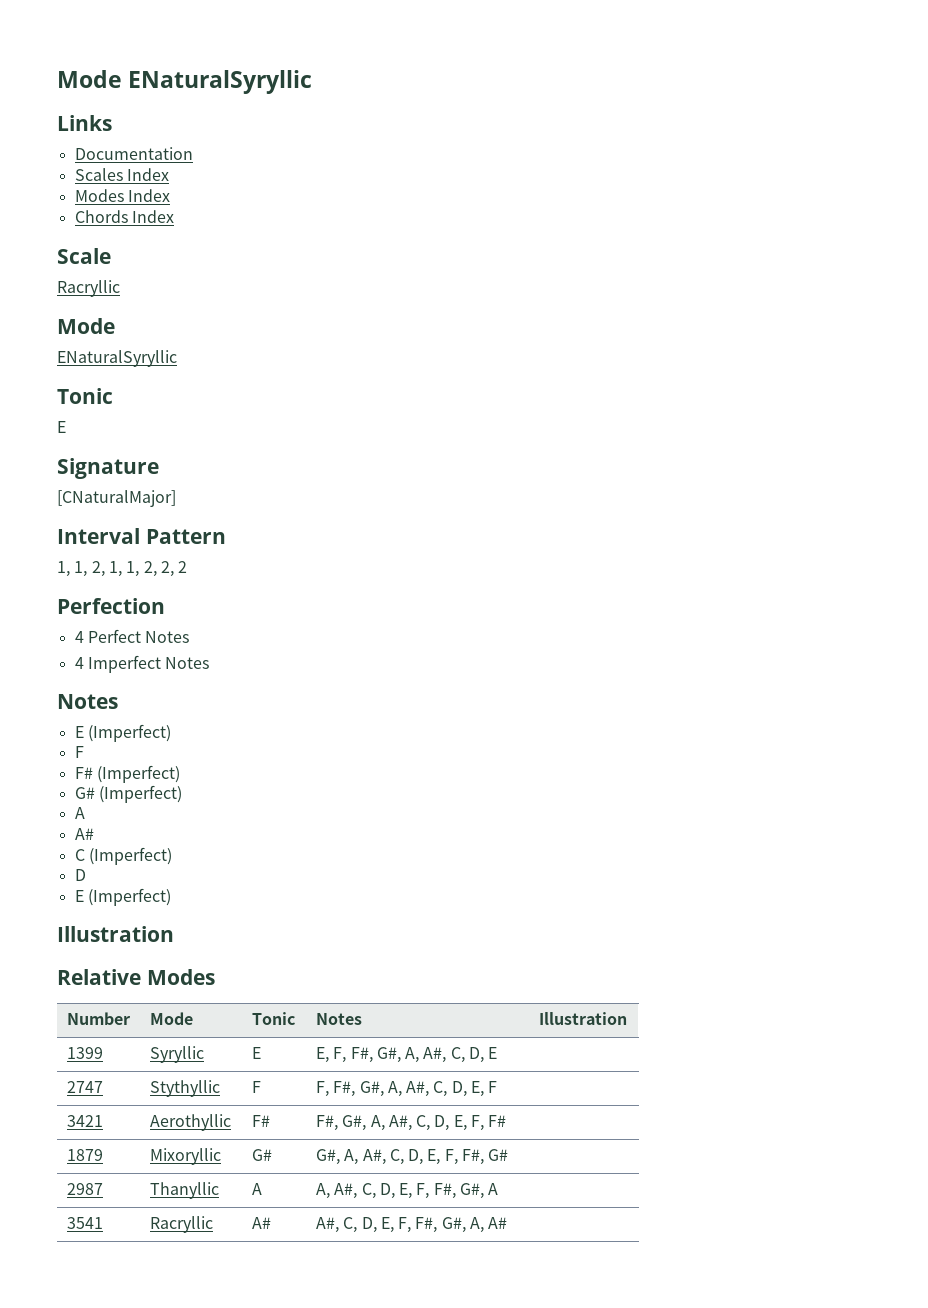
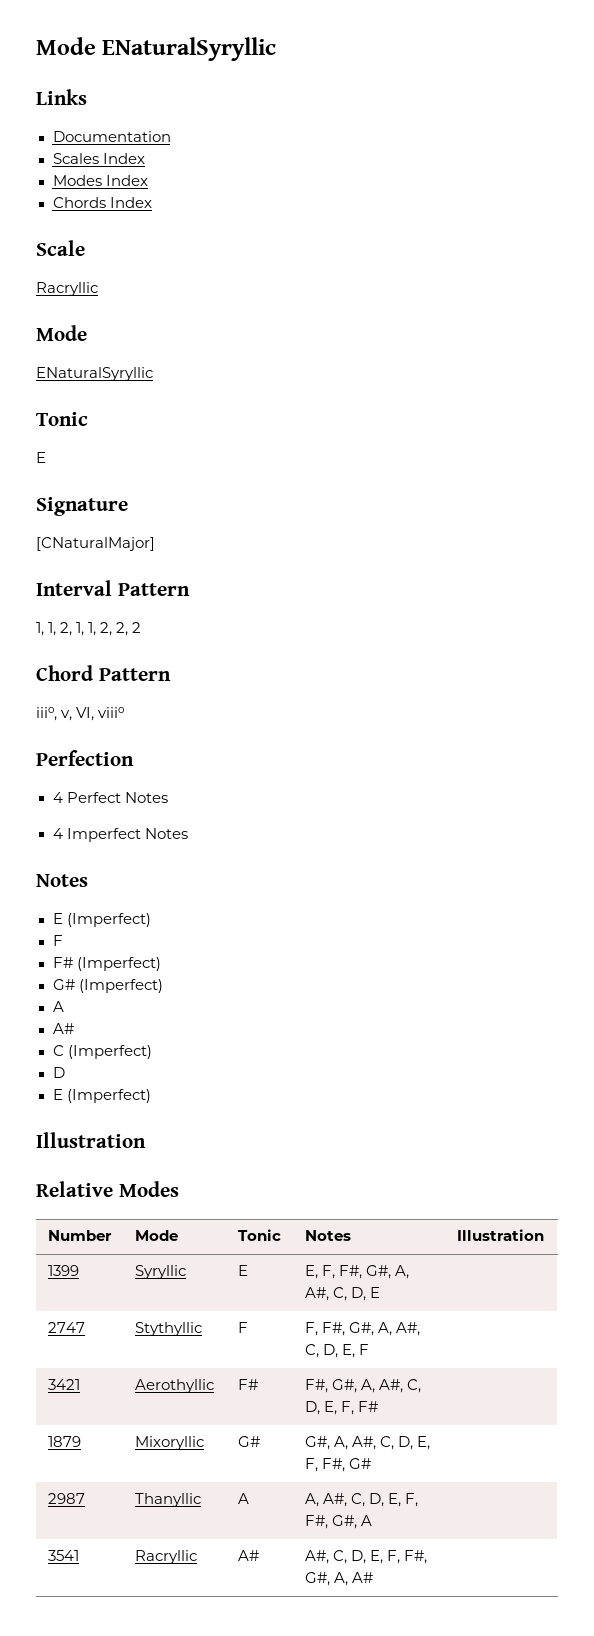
+ Chord Pattern
+ iii⁰, v, VI, viii⁰

